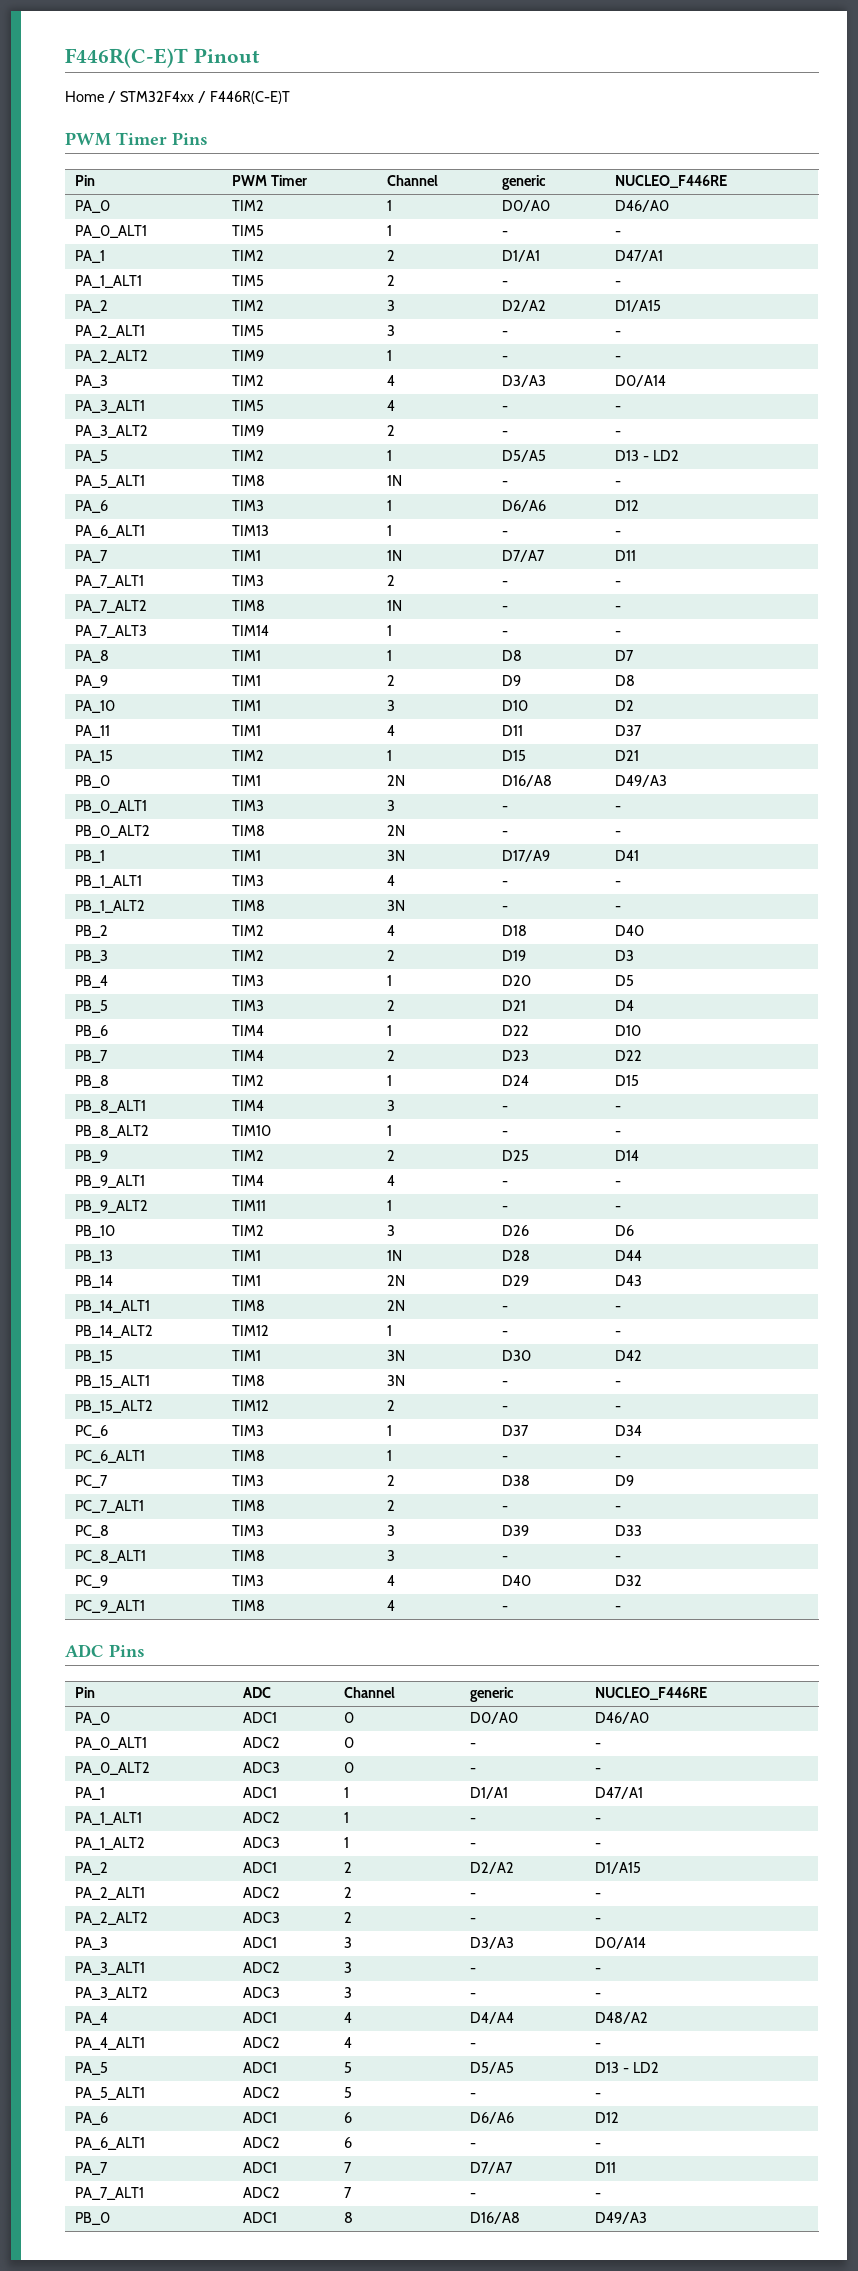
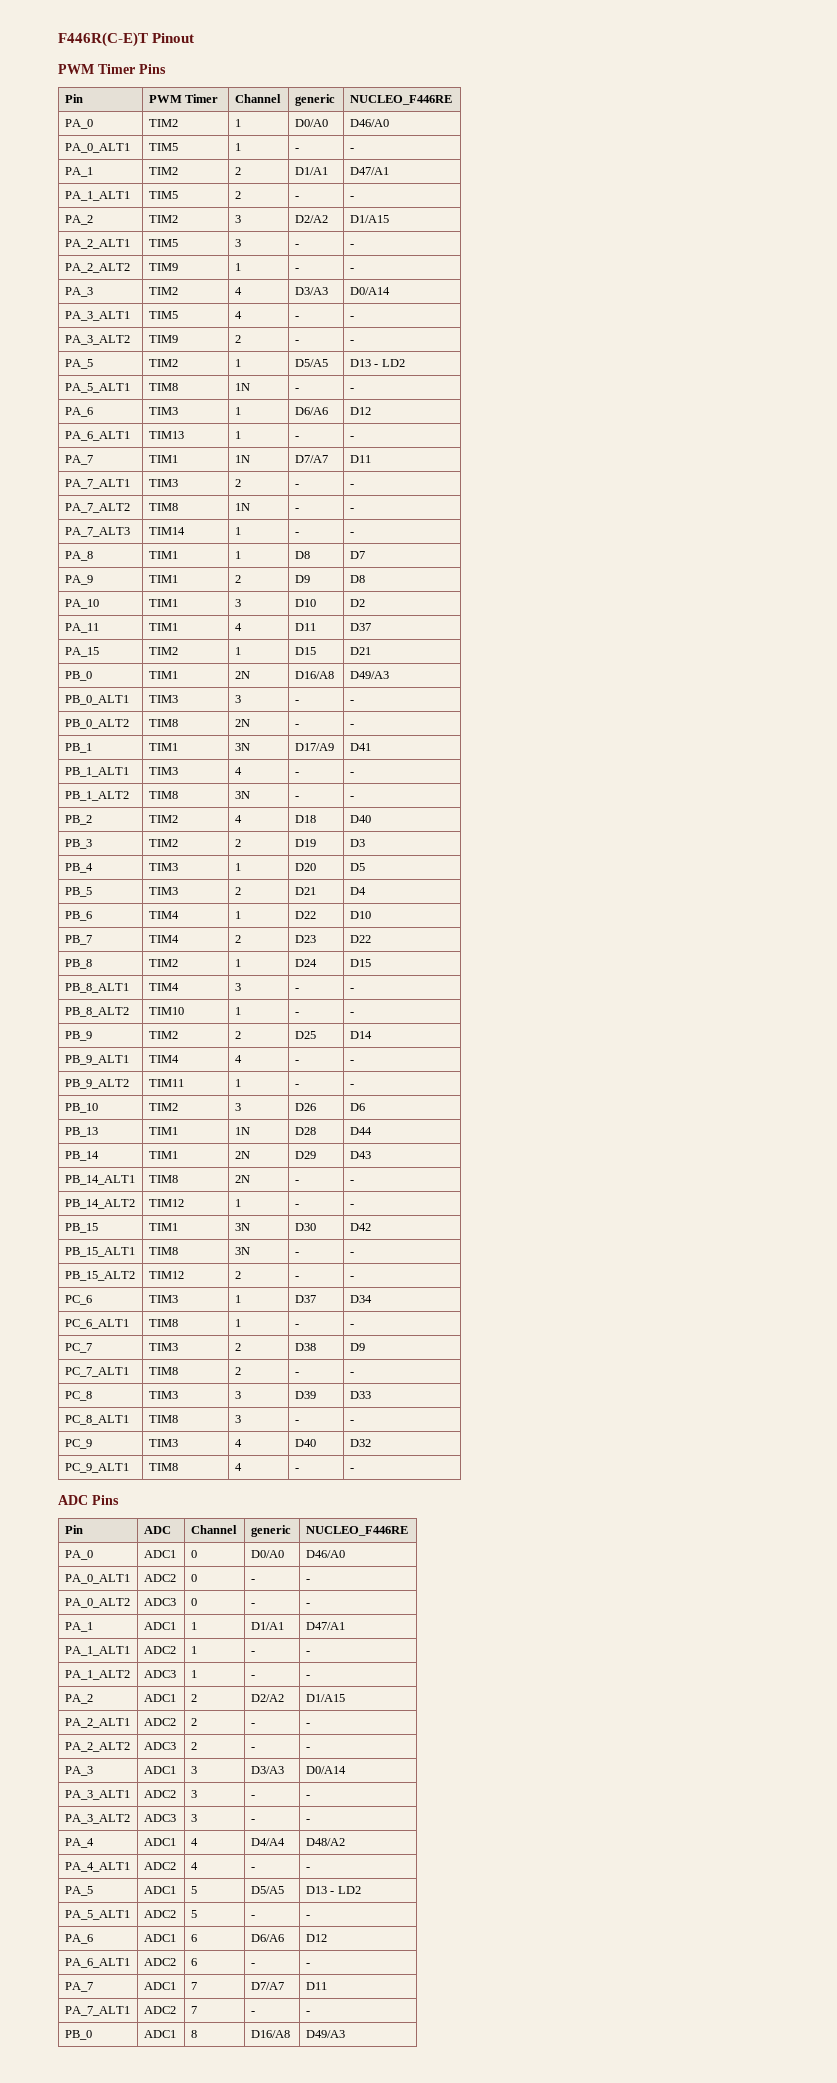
- Home / STM32F4xx / F446R(C-E)T

